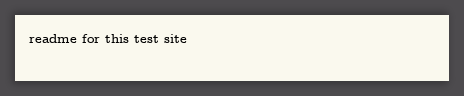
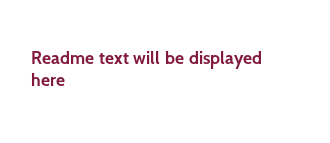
- readme for this test site
+ Readme text will be displayed here

